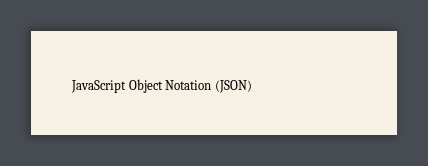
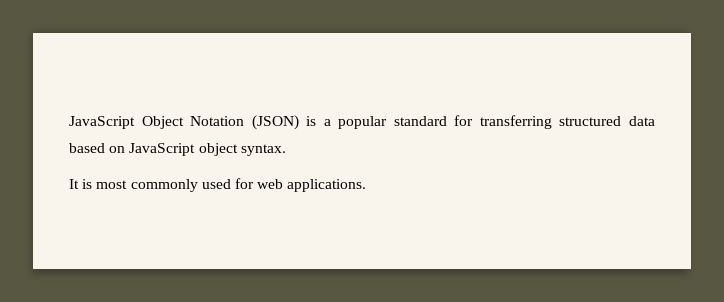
- JavaScript Object Notation (JSON)
+ JavaScript Object Notation (JSON) is a popular standard for transferring structured data based on JavaScript object syntax.
+ It is most commonly used for web applications.

